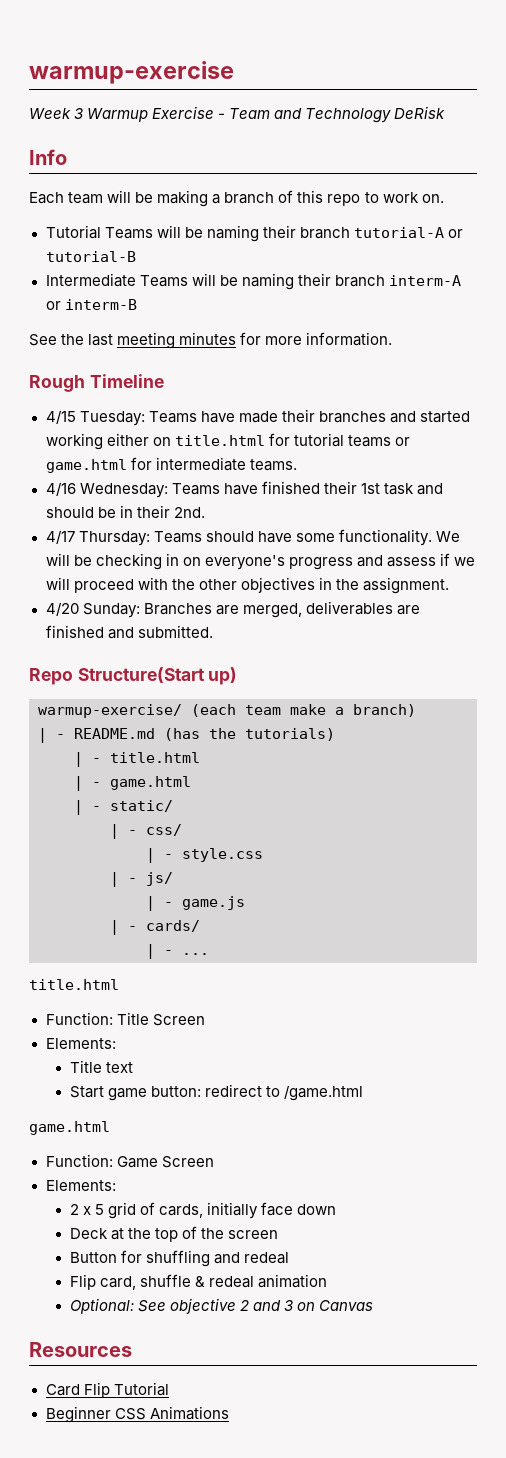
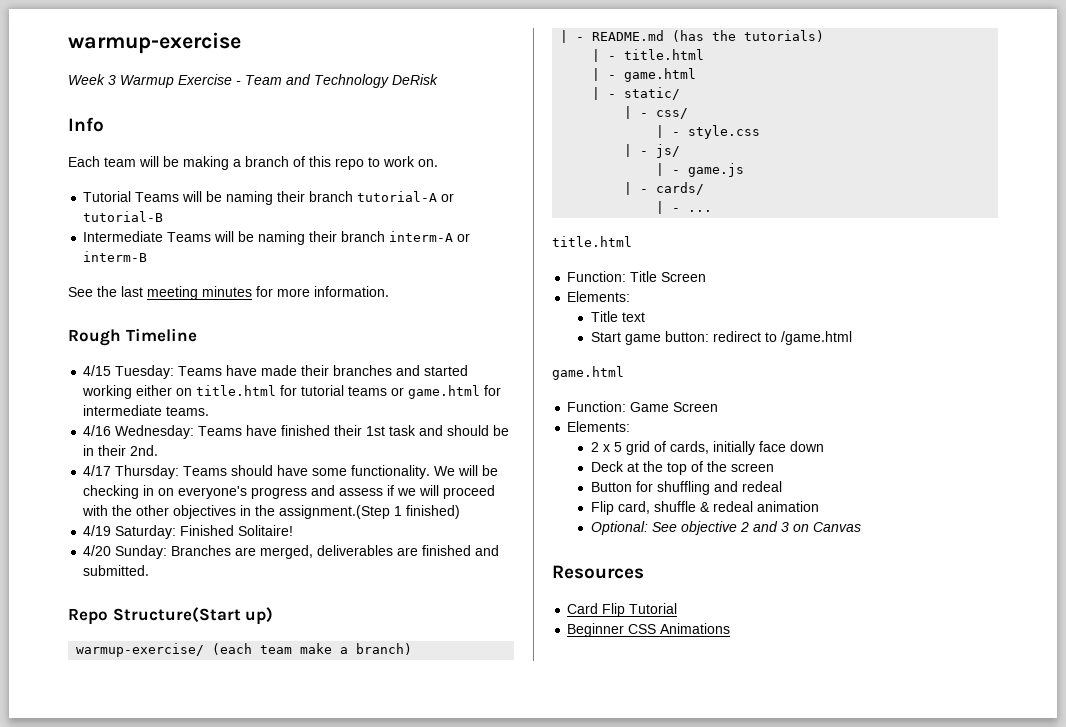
- We will be checking in on everyone's progress and assess if we will proceed with the other objectives in the assignment.
+ We will be checking in on everyone's progress and assess if we will proceed with the other objectives in the assignment.(Step 1 finished)
+ 4/19 Saturday: Finished Solitaire!

